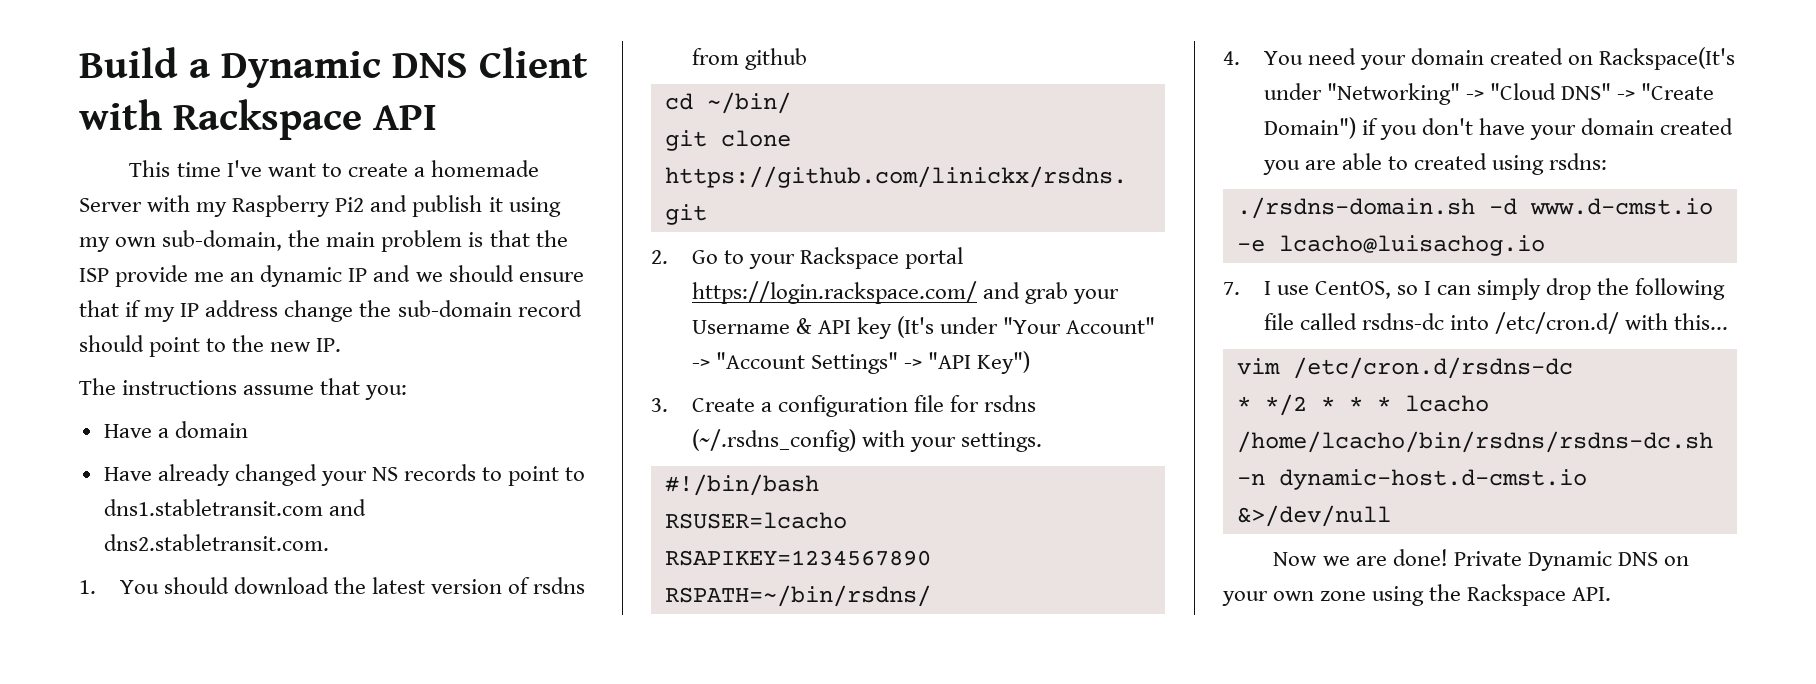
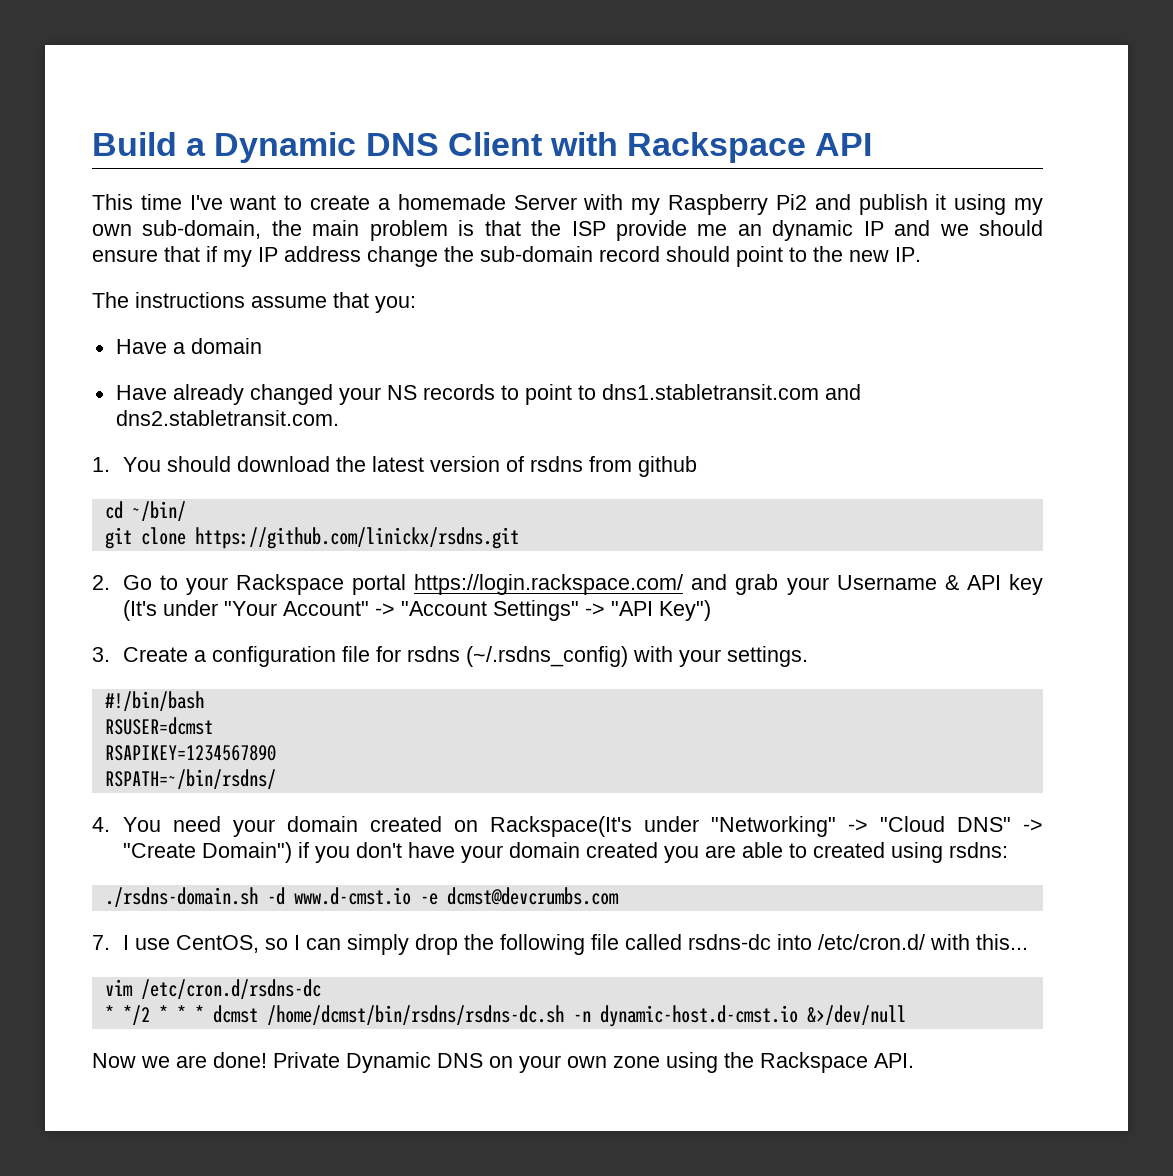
- RSUSER=lcacho
+ RSUSER=dcmst
- ./rsdns-domain.sh -d www.d-cmst.io -e lcacho@luisachog.io
+ ./rsdns-domain.sh -d www.d-cmst.io -e dcmst@devcrumbs.com
- * */2 * * * lcacho /home/lcacho/bin/rsdns/rsdns-dc.sh -n dynamic-host.d-cmst.io &>/dev/null
+ * */2 * * * dcmst /home/dcmst/bin/rsdns/rsdns-dc.sh -n dynamic-host.d-cmst.io &>/dev/null

